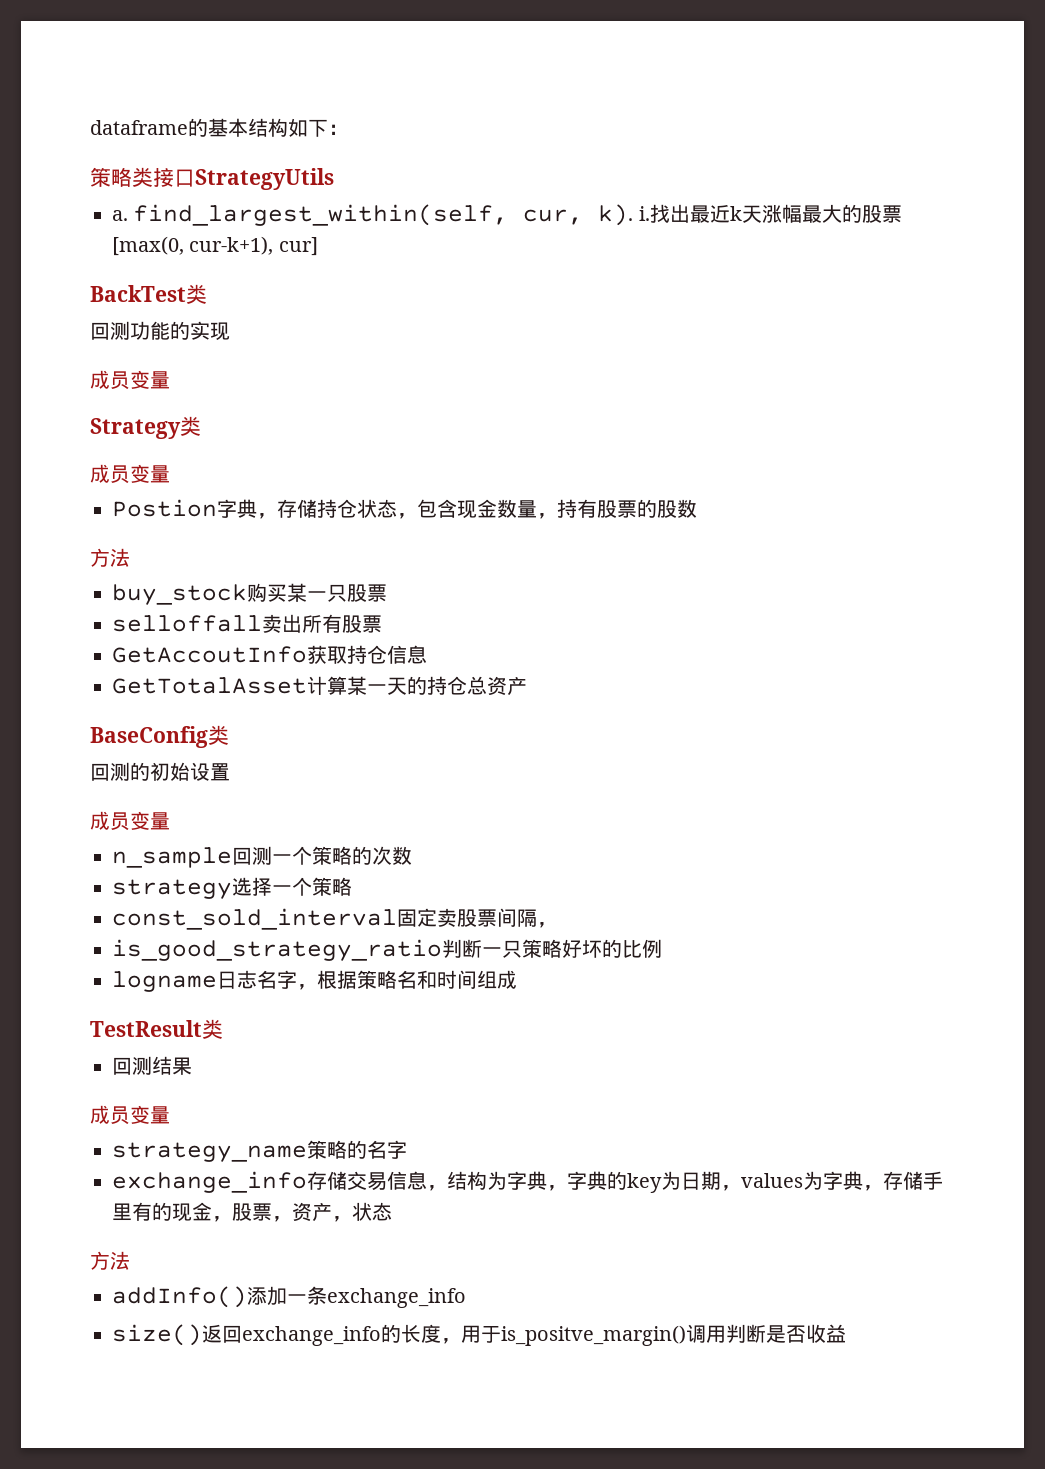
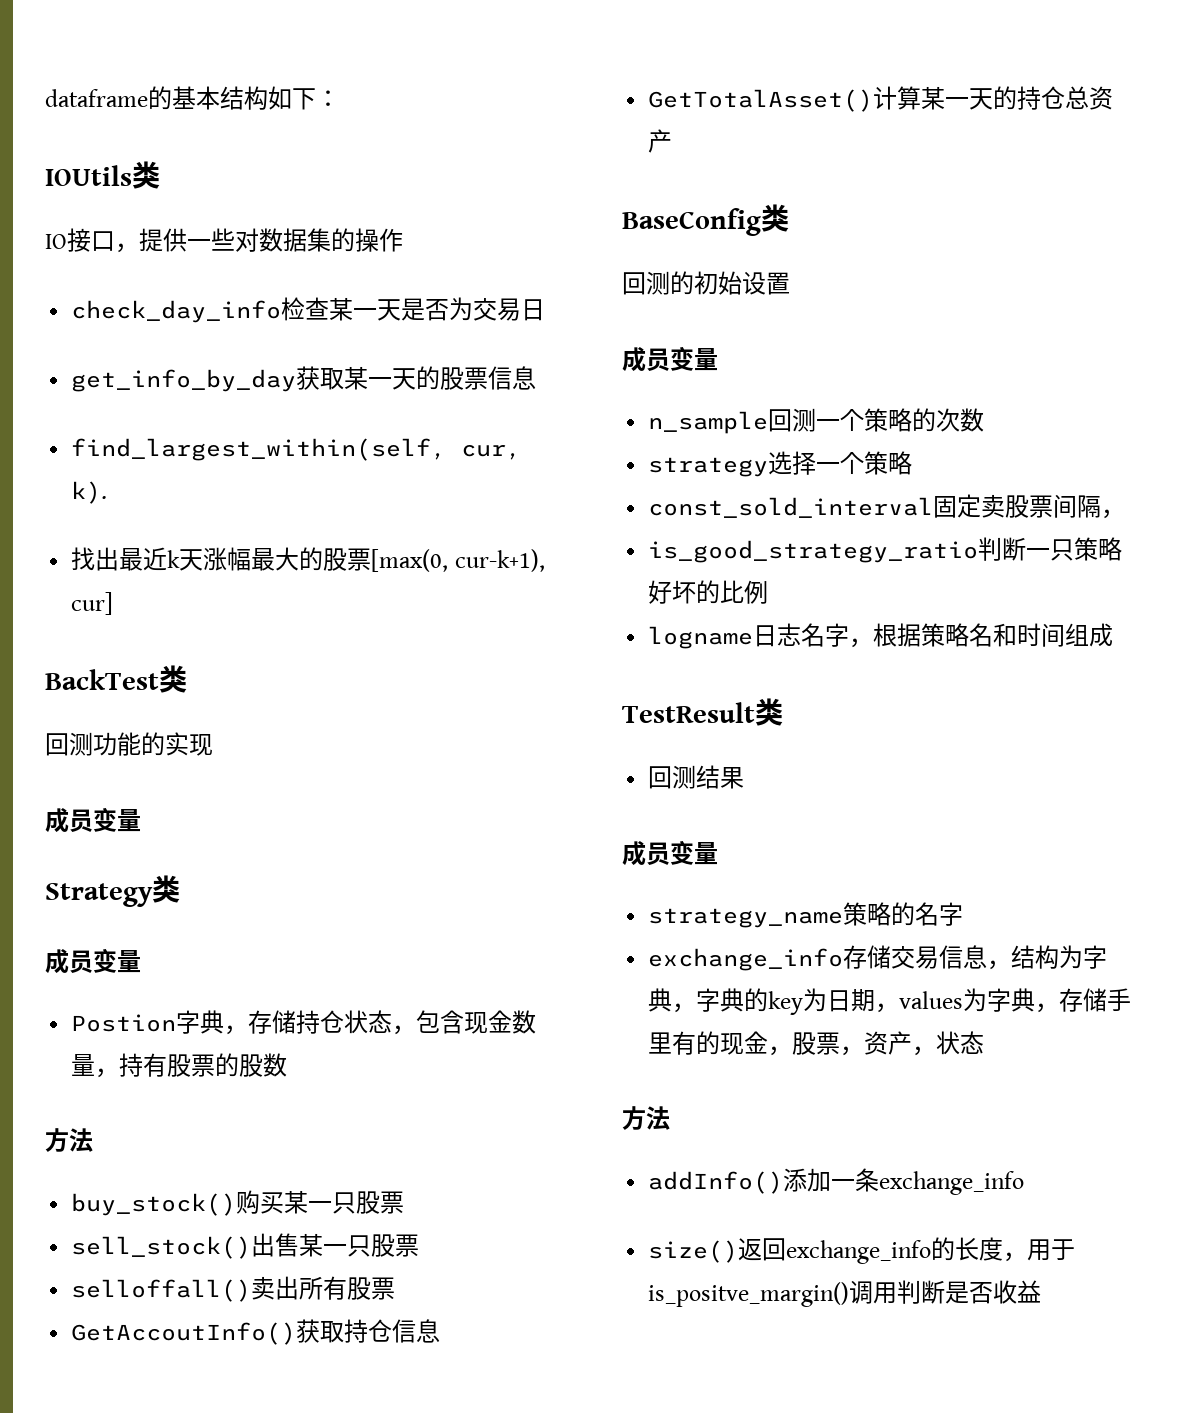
- 策略类接口StrategyUtils
- a. find_largest_within(self, cur, k). i.找出最近k天涨幅最大的股票[max(0, cur-k+1), cur]
+ IOUtils类
+ IO接口，提供一些对数据集的操作
+ check_day_info检查某一天是否为交易日
+ get_info_by_day获取某一天的股票信息
+ find_largest_within(self, cur, k).
+ 找出最近k天涨幅最大的股票[max(0, cur-k+1), cur]
- buy_stock购买某一只股票
+ buy_stock()购买某一只股票
- selloffall卖出所有股票
+ sell_stock()出售某一只股票
+ selloffall()卖出所有股票
- GetAccoutInfo获取持仓信息
+ GetAccoutInfo()获取持仓信息
- GetTotalAsset计算某一天的持仓总资产
+ GetTotalAsset()计算某一天的持仓总资产

